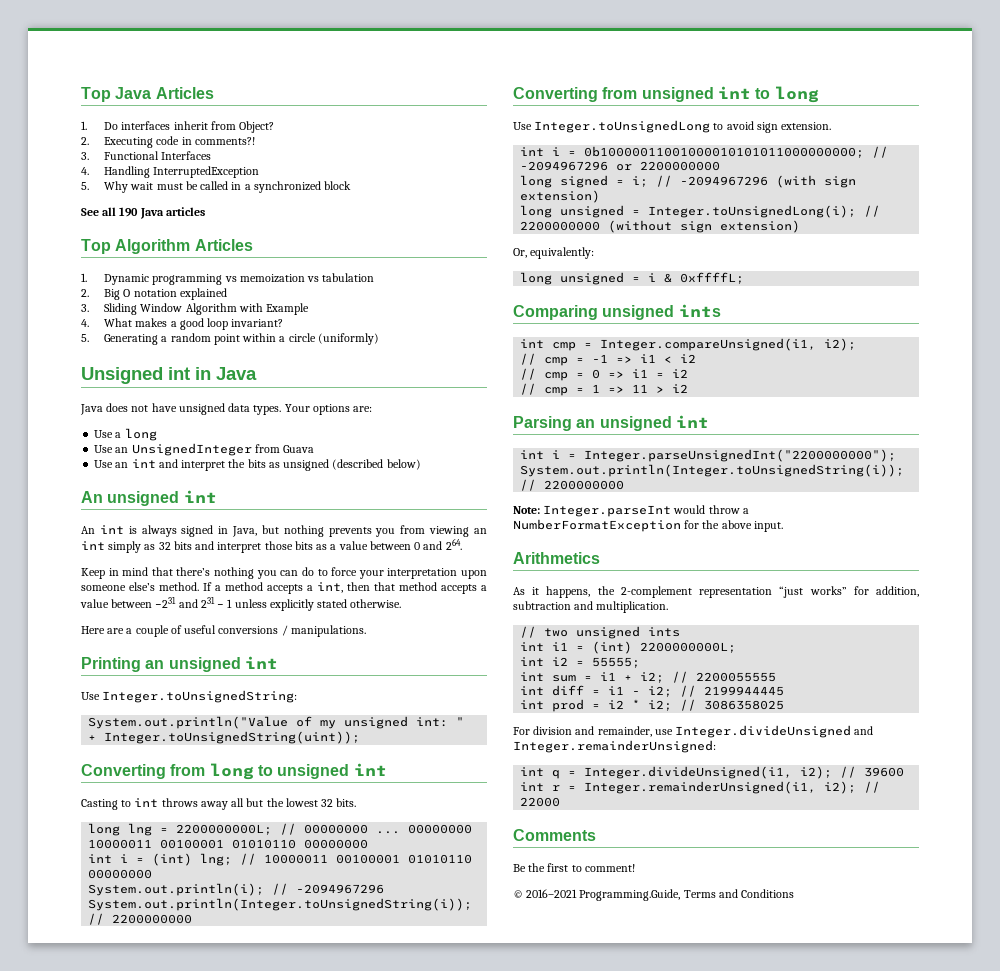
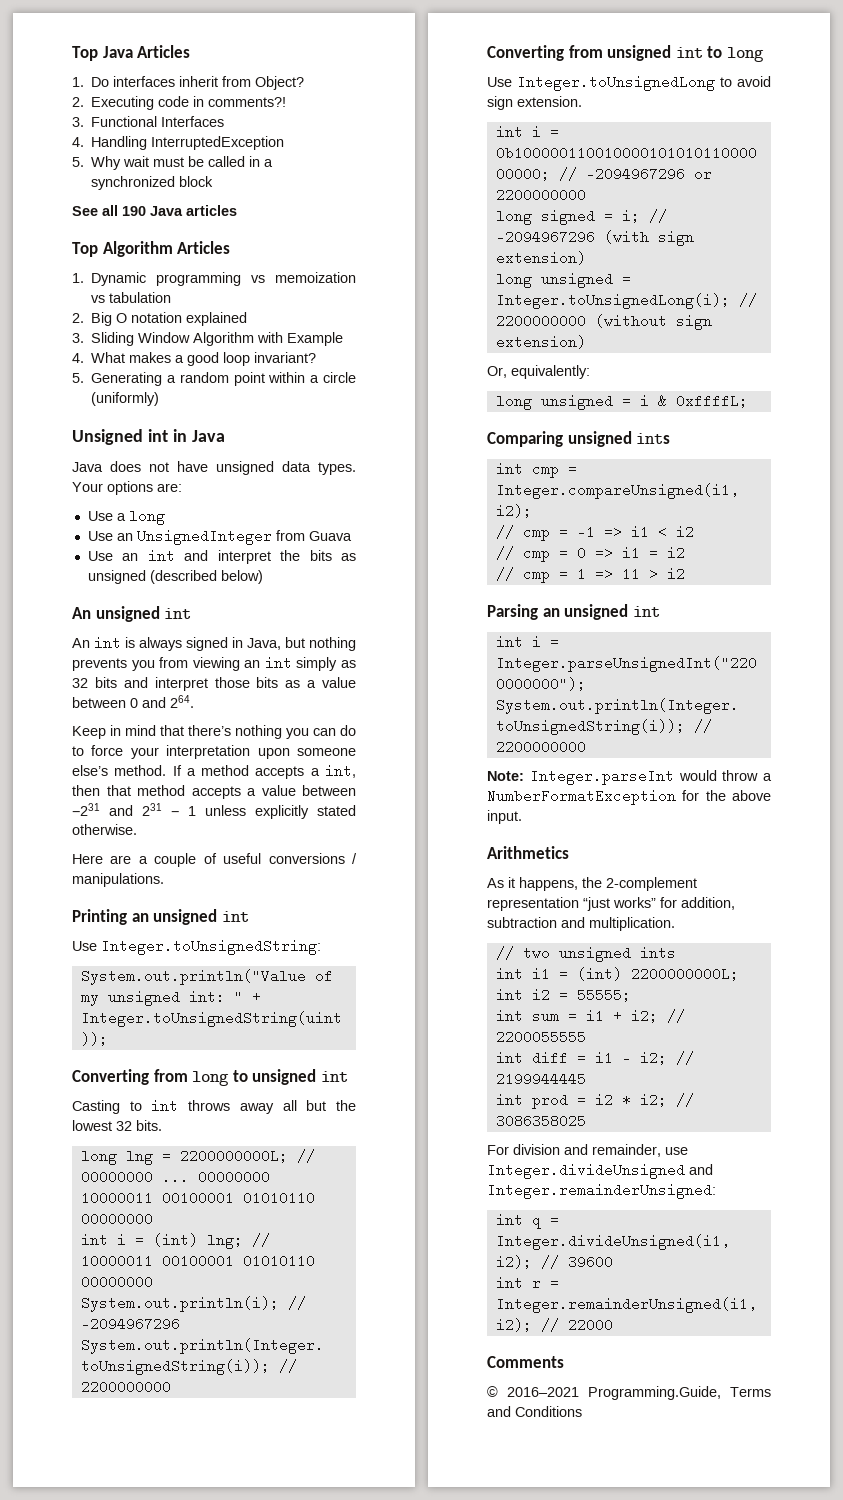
- Be the first to comment!

